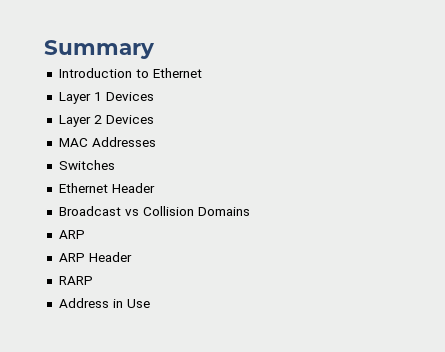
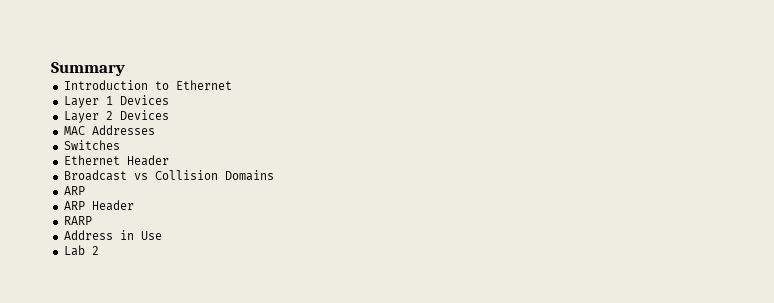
+ Lab 2

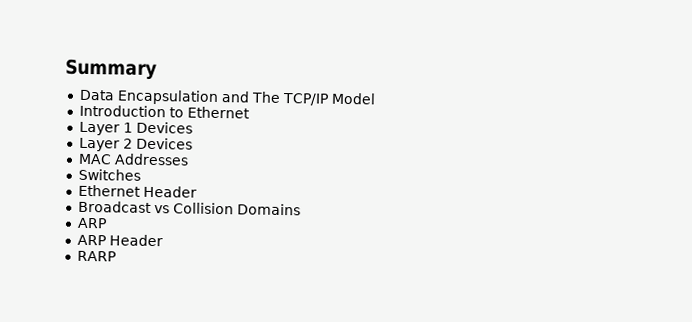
+ Data Encapsulation and The TCP/IP Model
- Address in Use
- Lab 2

